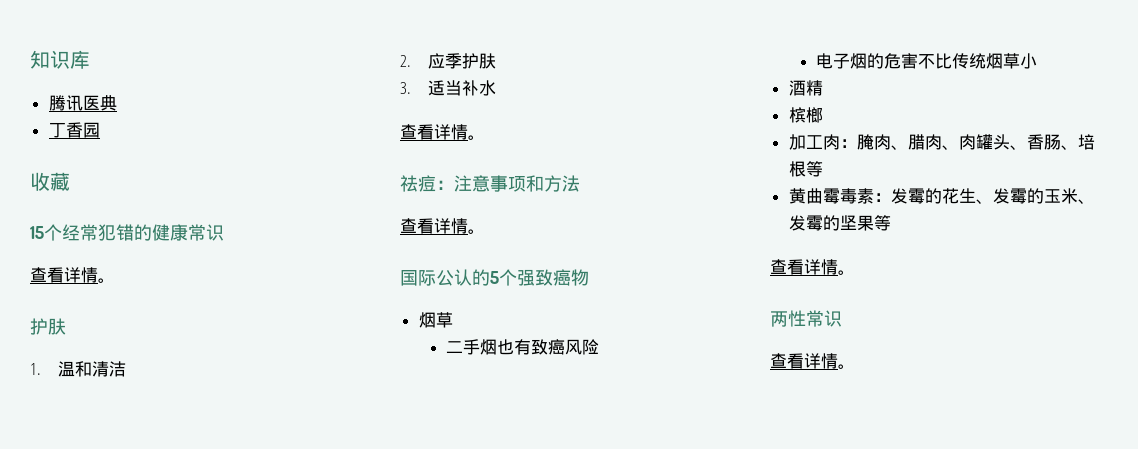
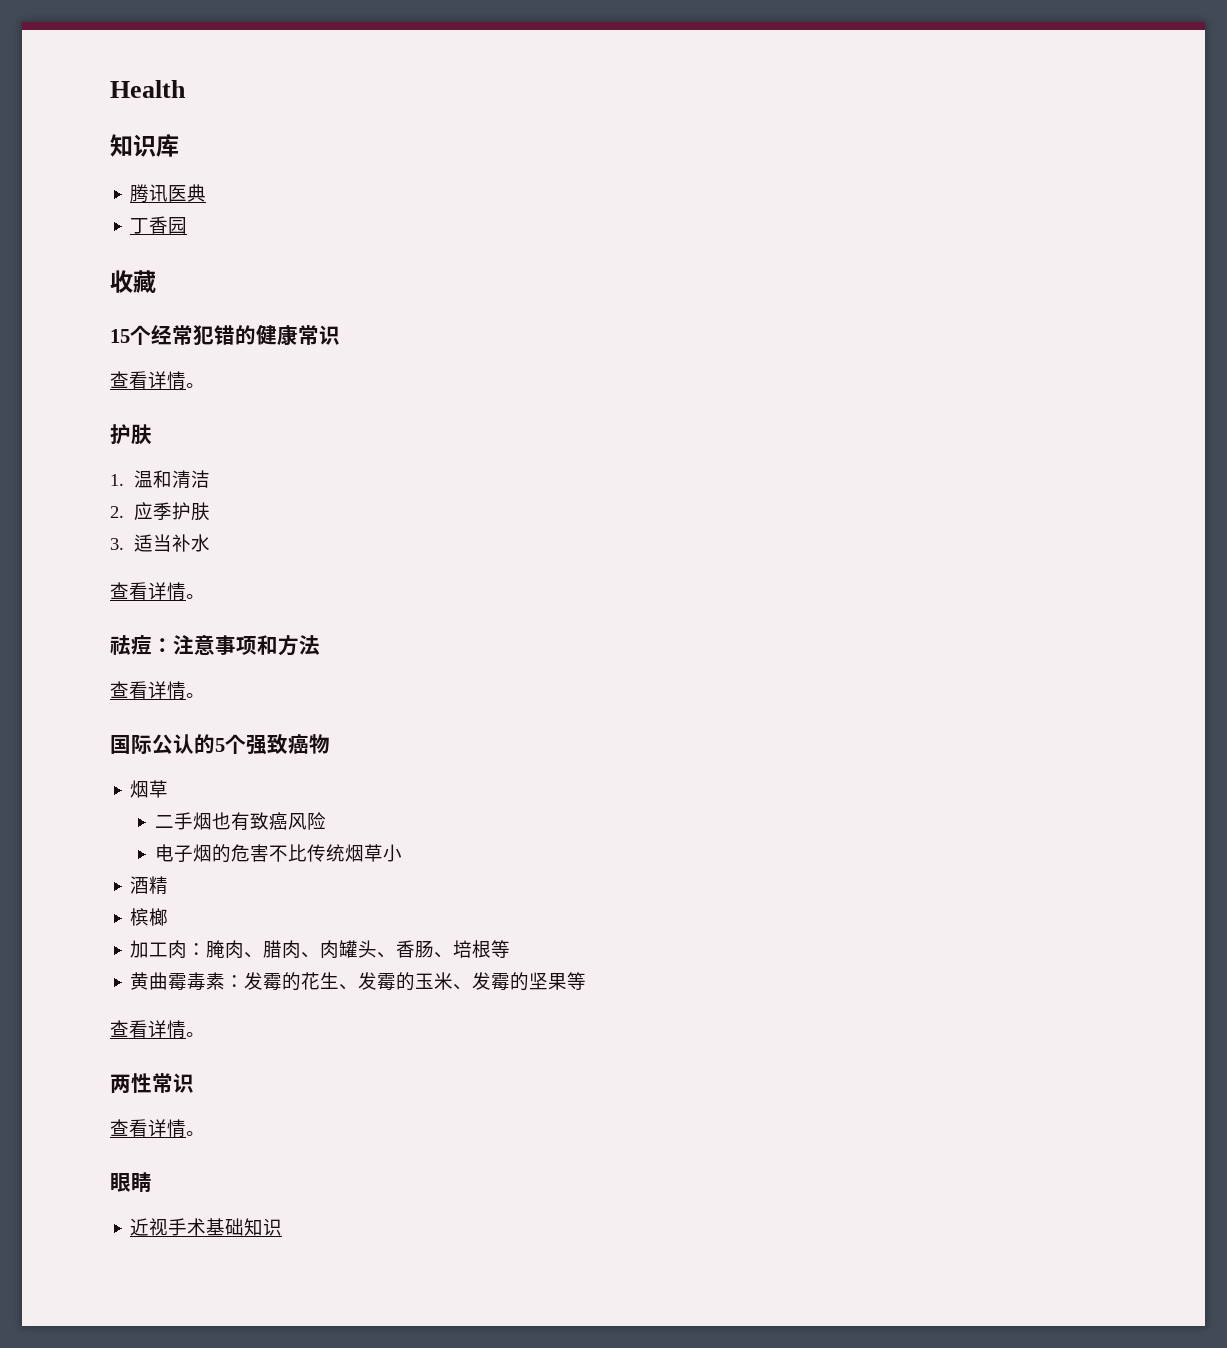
+ Health
+ 眼睛
+ 近视手术基础知识

